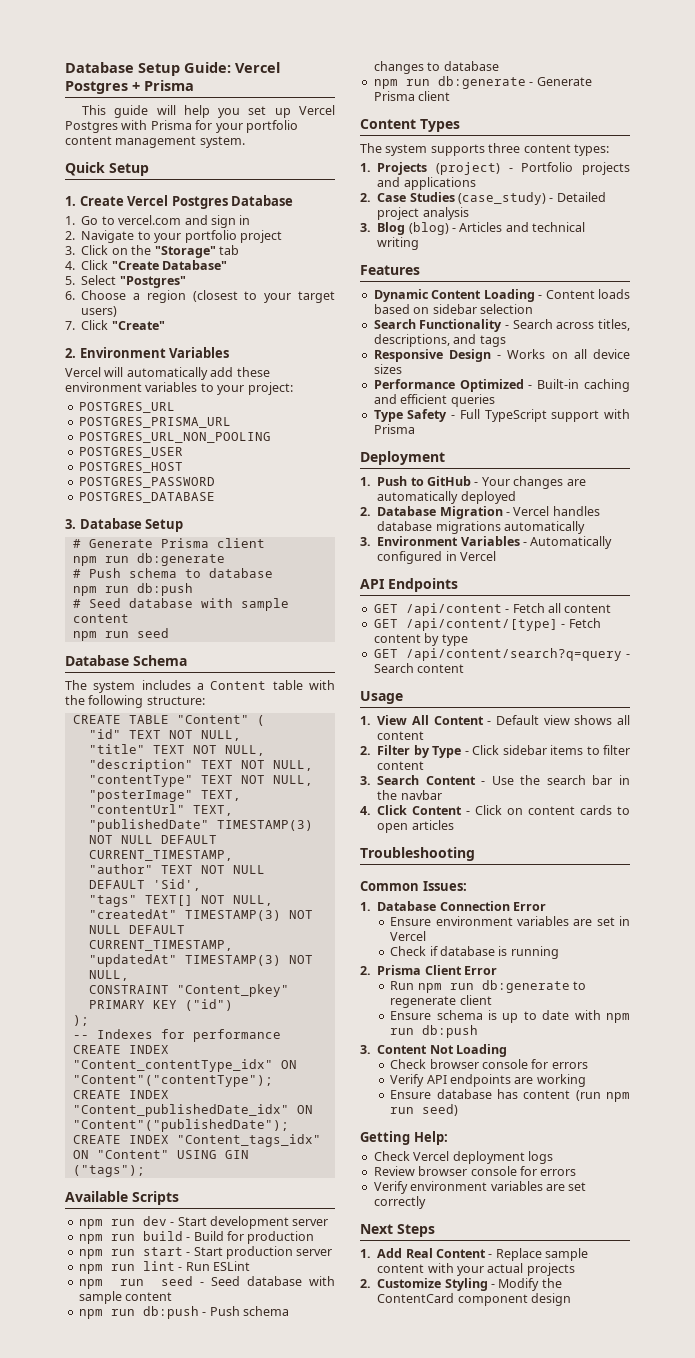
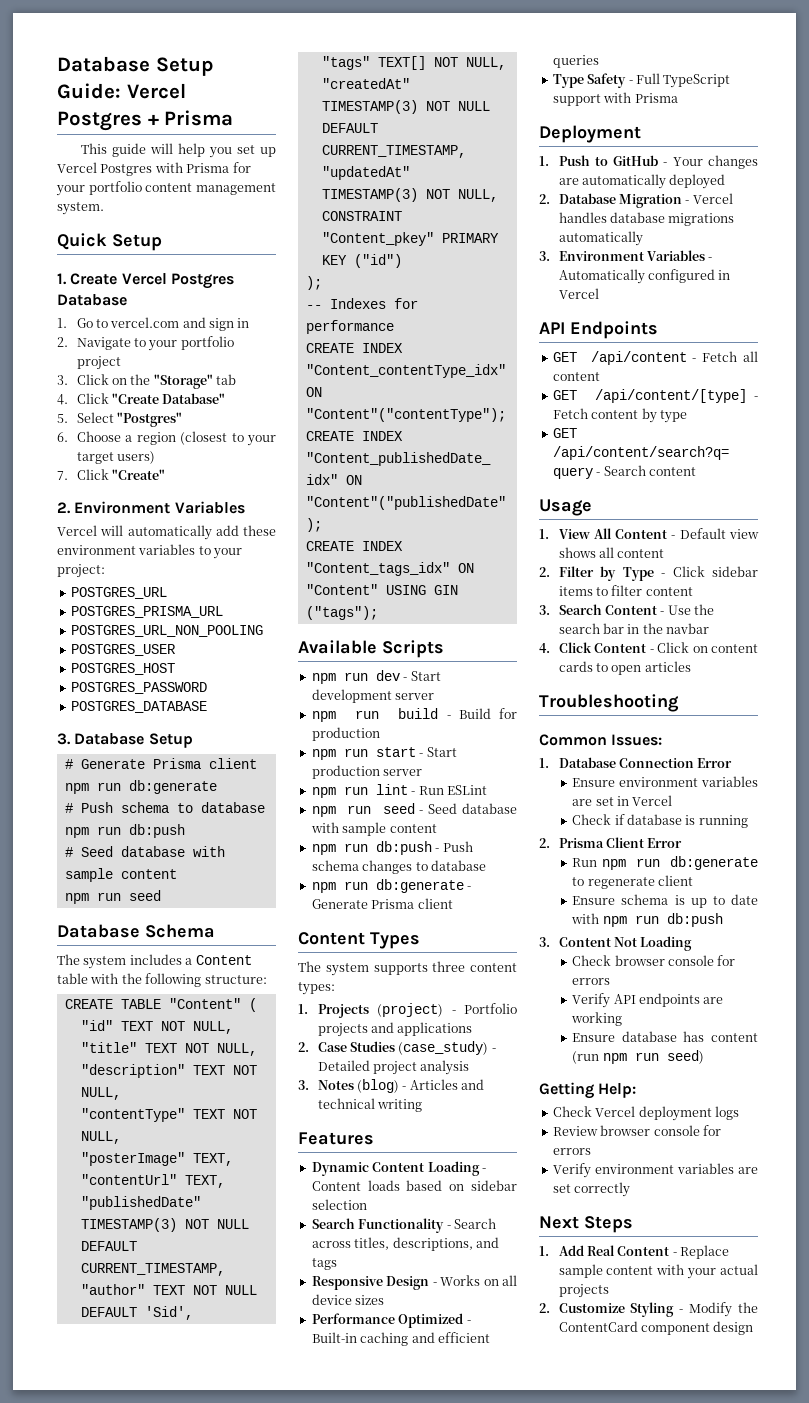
- 3. Blog (blog) - Articles and technical writing
+ 3. Notes (blog) - Articles and technical writing

